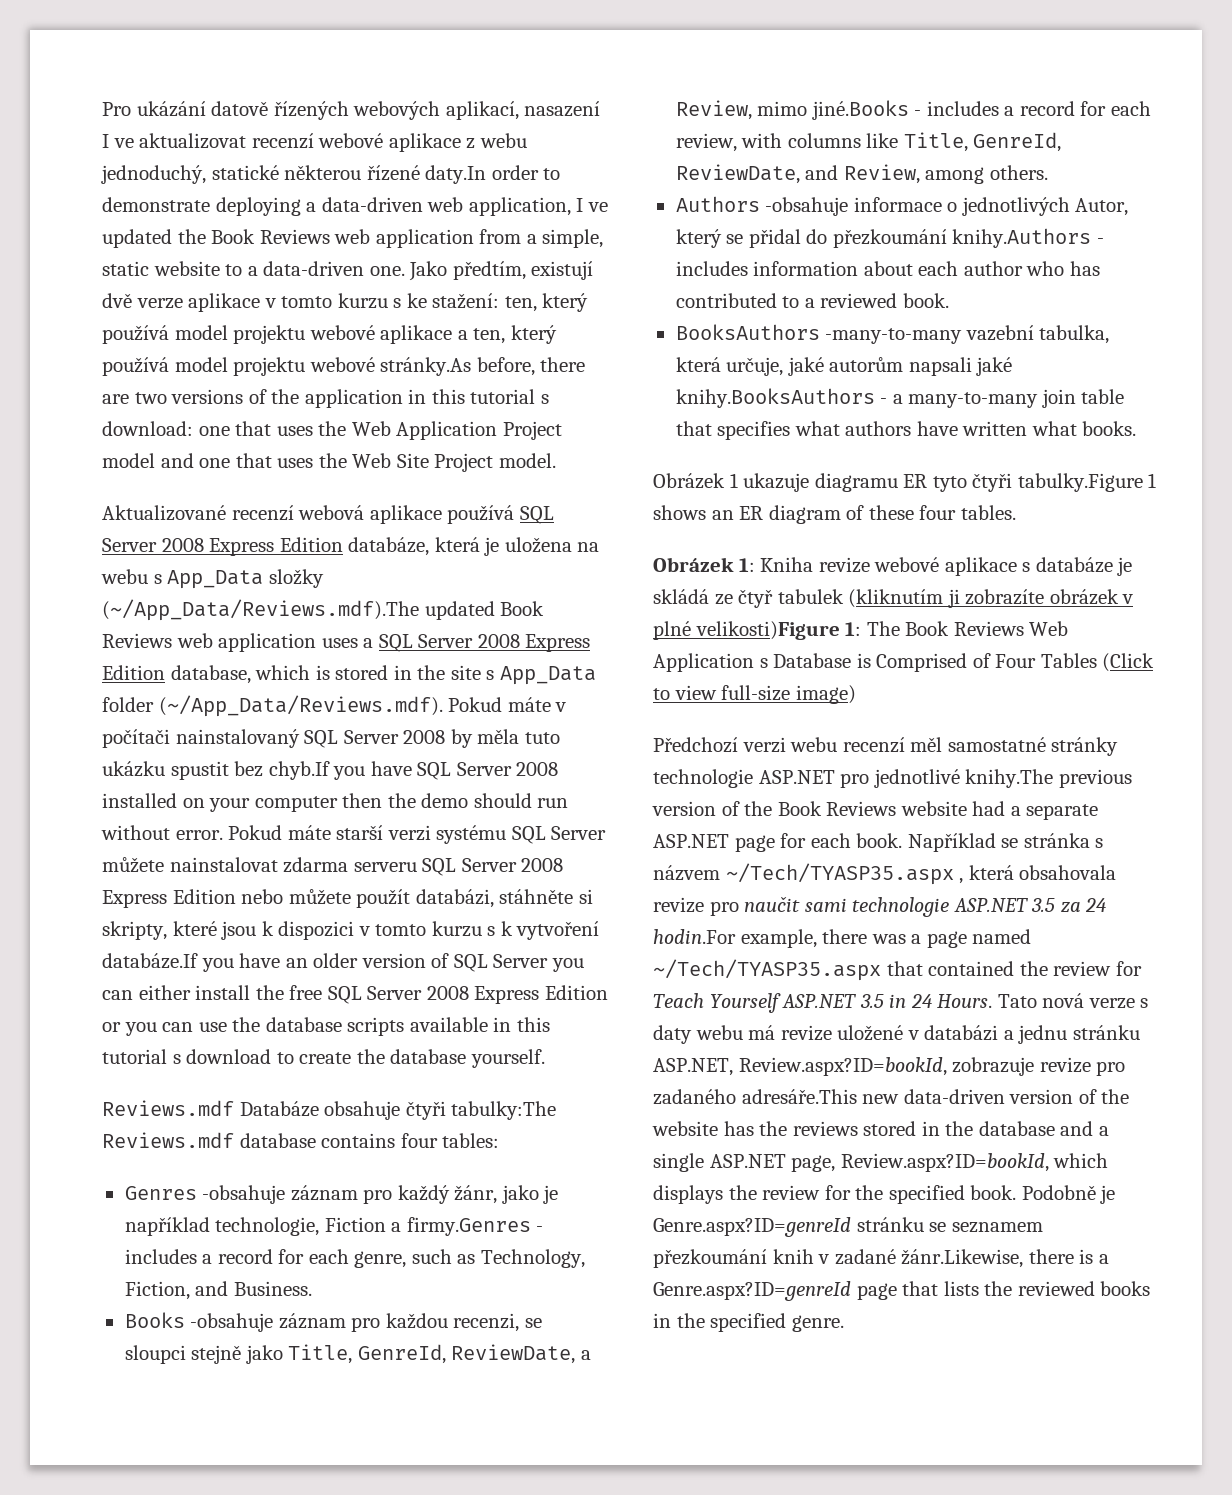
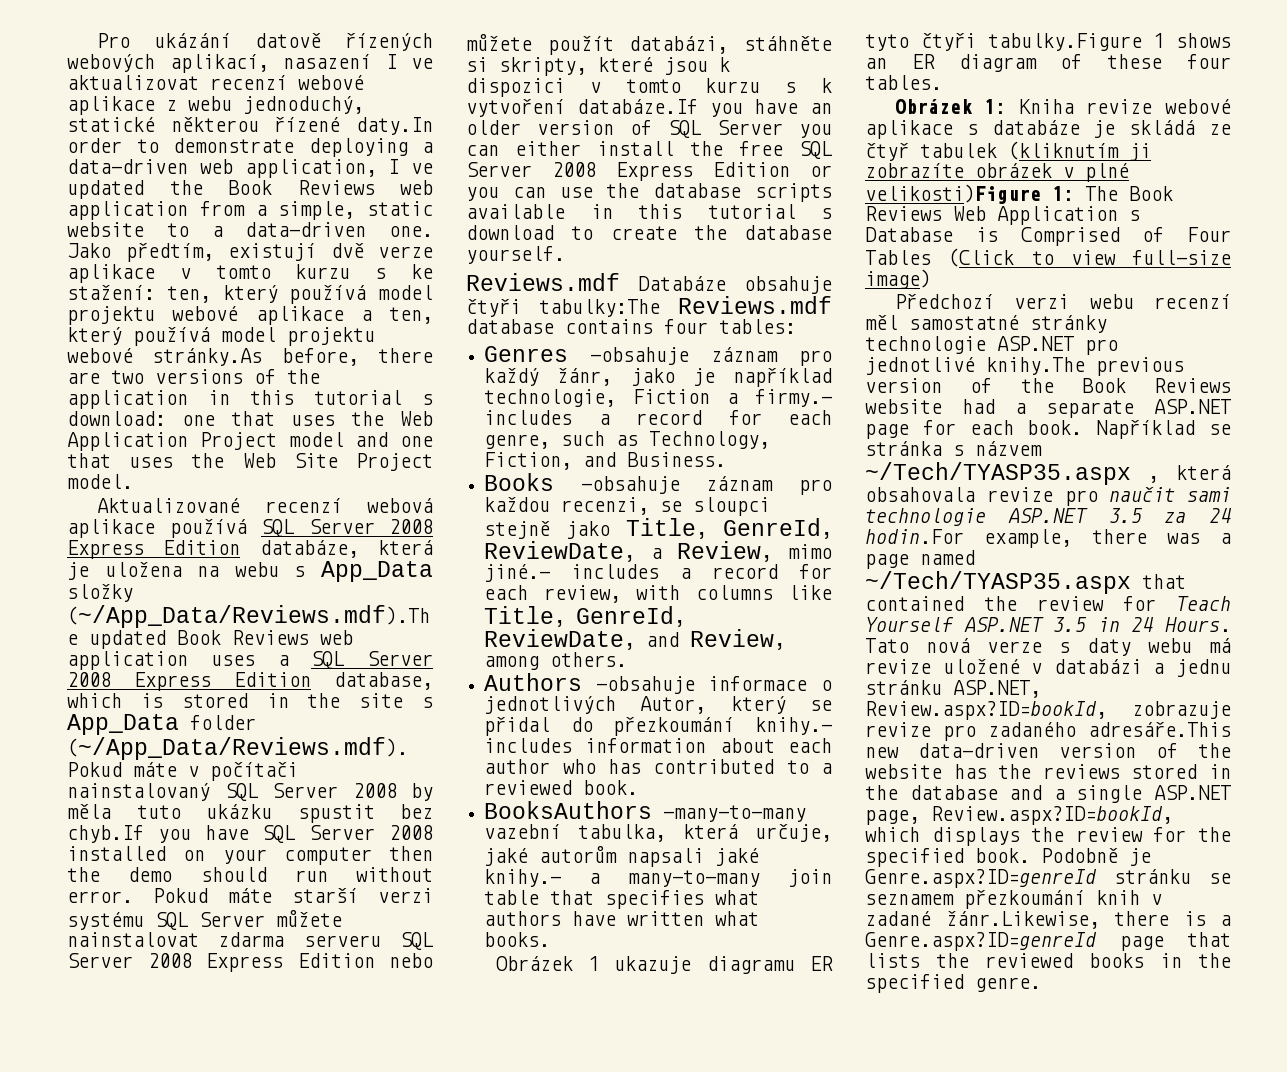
- Genres -obsahuje záznam pro každý žánr, jako je například technologie, Fiction a firmy.Genres - includes a record for each genre, such as Technology, Fiction, and Business.
+ Genres -obsahuje záznam pro každý žánr, jako je například technologie, Fiction a firmy.- includes a record for each genre, such as Technology, Fiction, and Business.
- Books -obsahuje záznam pro každou recenzi, se sloupci stejně jako Title, GenreId, ReviewDate, a Review, mimo jiné.Books - includes a record for each review, with columns like Title, GenreId, ReviewDate, and Review, among others.
+ Books -obsahuje záznam pro každou recenzi, se sloupci stejně jako Title, GenreId, ReviewDate, a Review, mimo jiné.- includes a record for each review, with columns like Title, GenreId, ReviewDate, and Review, among others.
- Authors -obsahuje informace o jednotlivých Autor, který se přidal do přezkoumání knihy.Authors - includes information about each author who has contributed to a reviewed book.
+ Authors -obsahuje informace o jednotlivých Autor, který se přidal do přezkoumání knihy.- includes information about each author who has contributed to a reviewed book.
- BooksAuthors -many-to-many vazební tabulka, která určuje, jaké autorům napsali jaké knihy.BooksAuthors - a many-to-many join table that specifies what authors have written what books.
+ BooksAuthors -many-to-many vazební tabulka, která určuje, jaké autorům napsali jaké knihy.- a many-to-many join table that specifies what authors have written what books.

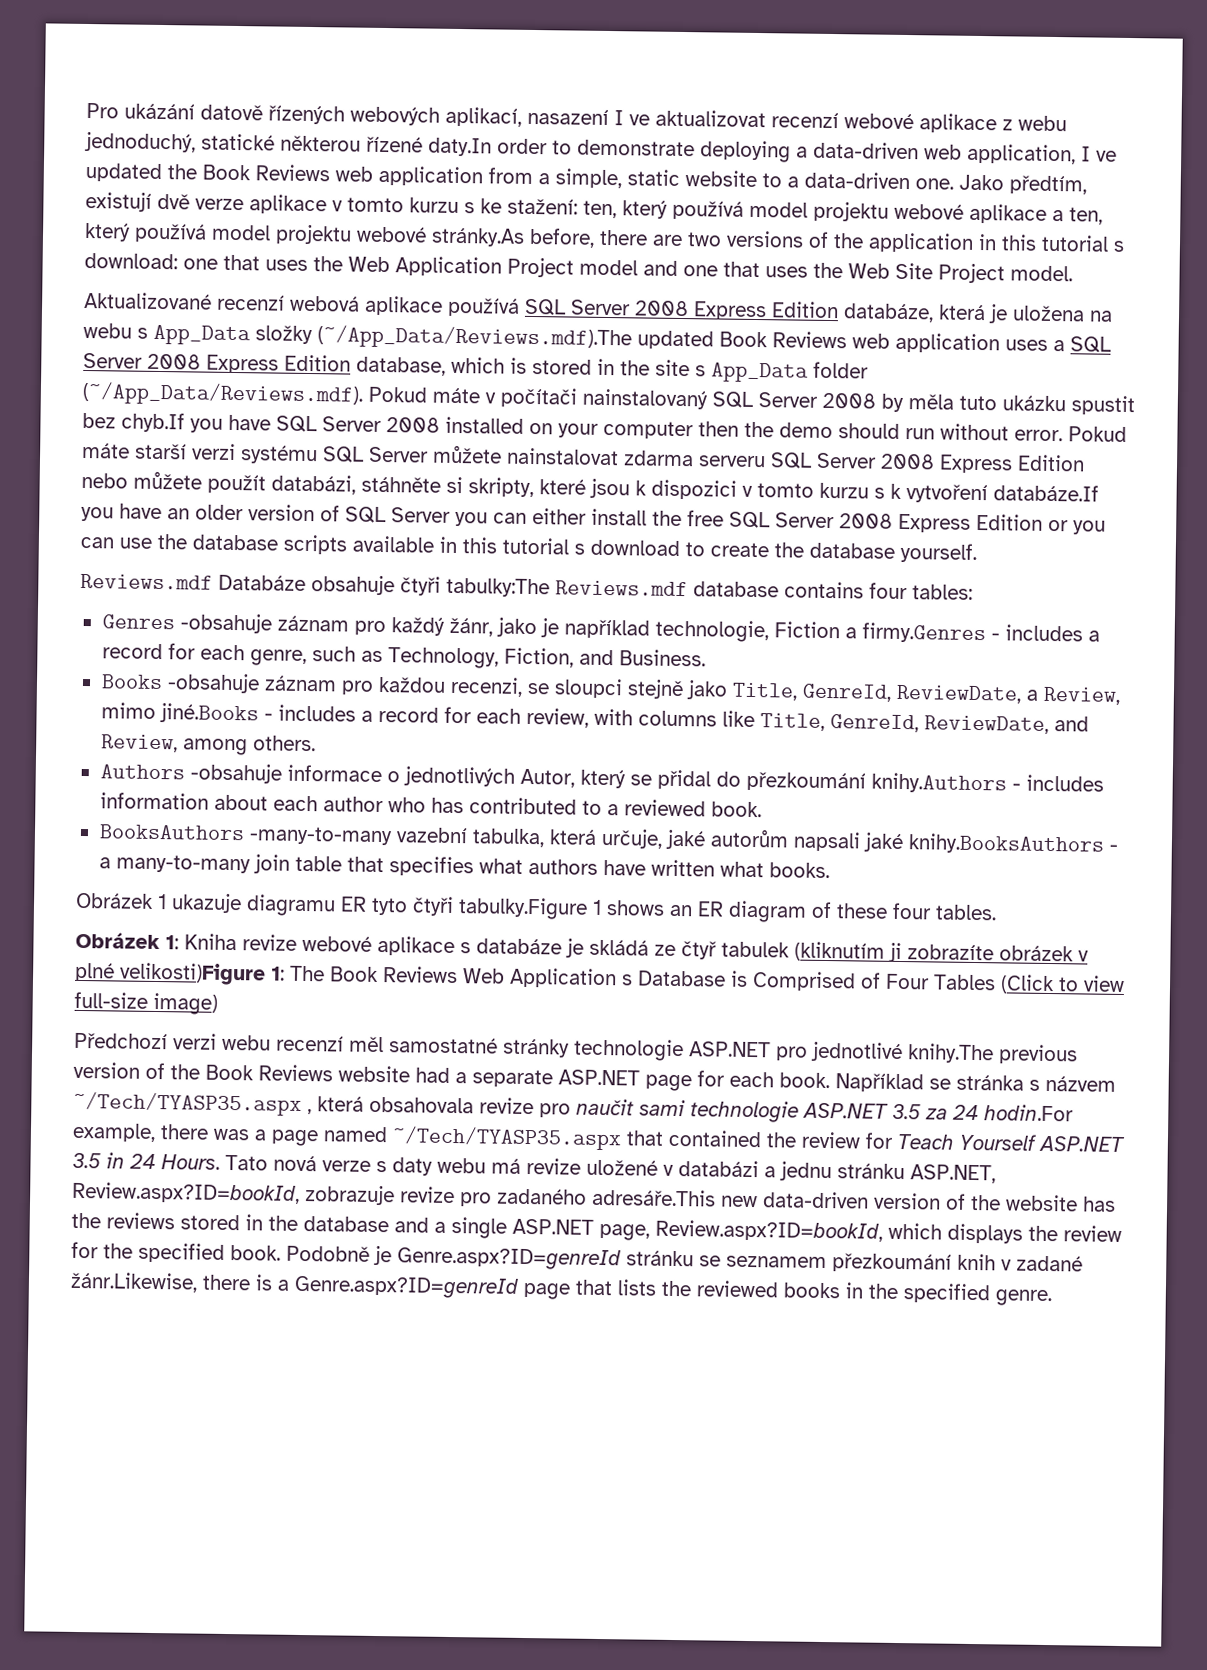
- Genres -obsahuje záznam pro každý žánr, jako je například technologie, Fiction a firmy.- includes a record for each genre, such as Technology, Fiction, and Business.
+ Genres -obsahuje záznam pro každý žánr, jako je například technologie, Fiction a firmy.Genres - includes a record for each genre, such as Technology, Fiction, and Business.
- Books -obsahuje záznam pro každou recenzi, se sloupci stejně jako Title, GenreId, ReviewDate, a Review, mimo jiné.- includes a record for each review, with columns like Title, GenreId, ReviewDate, and Review, among others.
+ Books -obsahuje záznam pro každou recenzi, se sloupci stejně jako Title, GenreId, ReviewDate, a Review, mimo jiné.Books - includes a record for each review, with columns like Title, GenreId, ReviewDate, and Review, among others.
- Authors -obsahuje informace o jednotlivých Autor, který se přidal do přezkoumání knihy.- includes information about each author who has contributed to a reviewed book.
+ Authors -obsahuje informace o jednotlivých Autor, který se přidal do přezkoumání knihy.Authors - includes information about each author who has contributed to a reviewed book.
- BooksAuthors -many-to-many vazební tabulka, která určuje, jaké autorům napsali jaké knihy.- a many-to-many join table that specifies what authors have written what books.
+ BooksAuthors -many-to-many vazební tabulka, která určuje, jaké autorům napsali jaké knihy.BooksAuthors - a many-to-many join table that specifies what authors have written what books.

